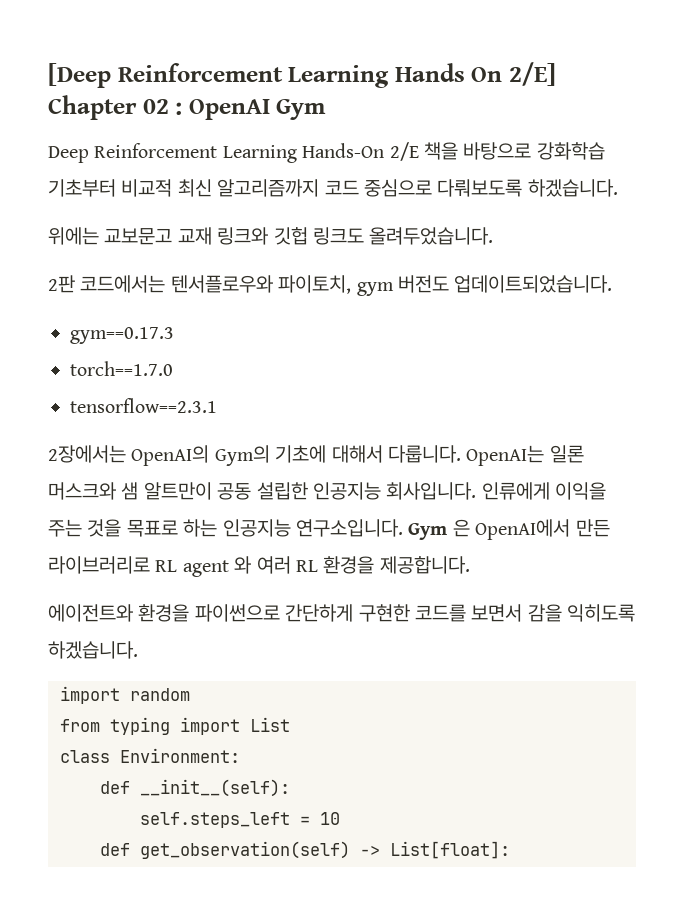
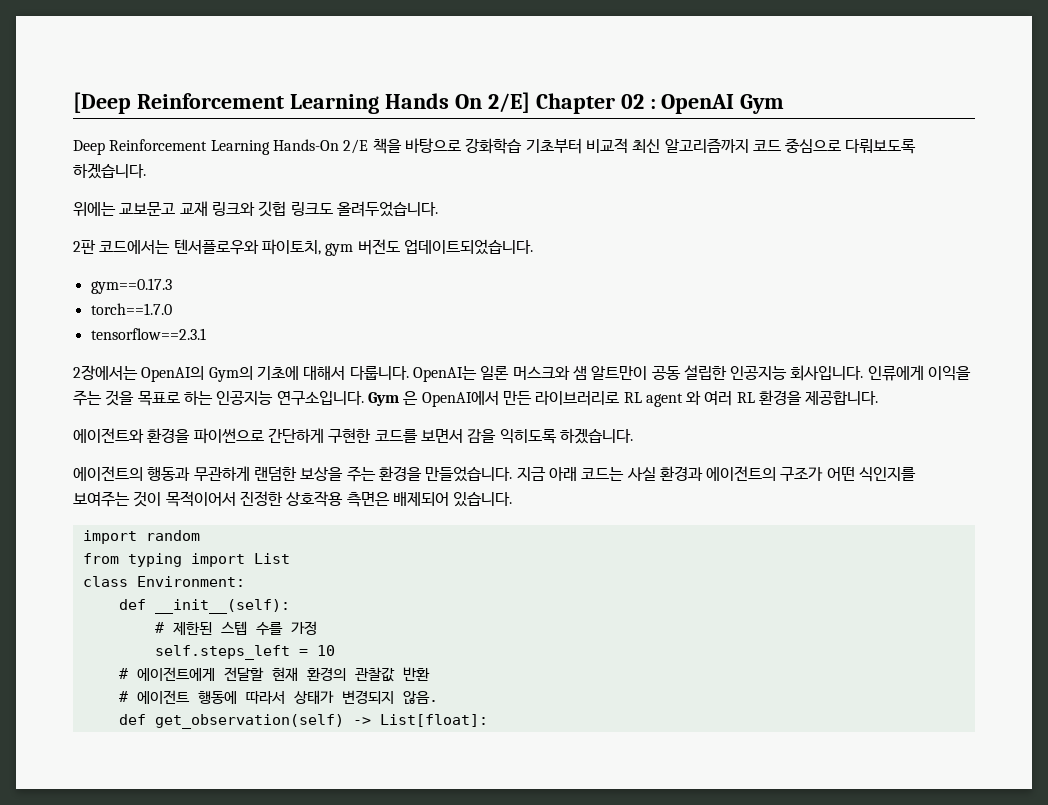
+ 에이전트의 행동과 무관하게 랜덤한 보상을 주는 환경을 만들었습니다. 지금 아래 코드는 사실 환경과 에이전트의 구조가 어떤 식인지를 보여주는 것이 목적이어서 진정한 상호작용 측면은 배제되어 있습니다.
+ # 제한된 스텝 수를 가정
  self.steps_left = 10
+ # 에이전트에게 전달할 현재 환경의 관찰값 반환
+ # 에이전트 행동에 따라서 상태가 변경되지 않음.

